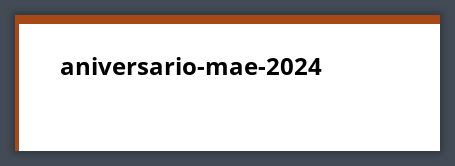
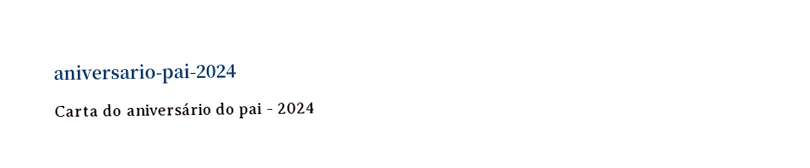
- aniversario-mae-2024
+ aniversario-pai-2024
+ Carta do aniversário do pai - 2024

